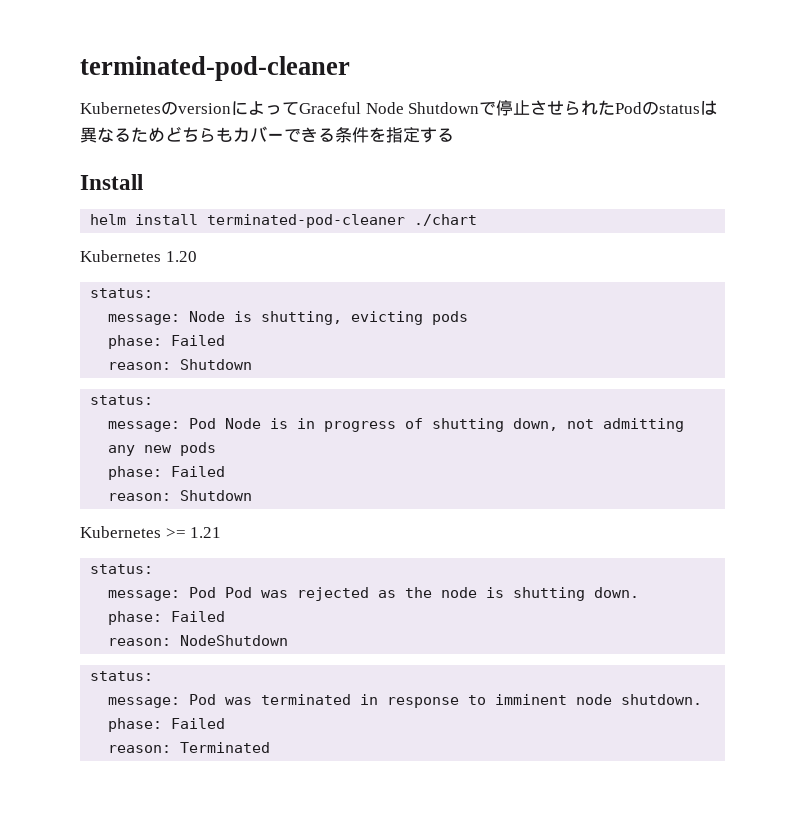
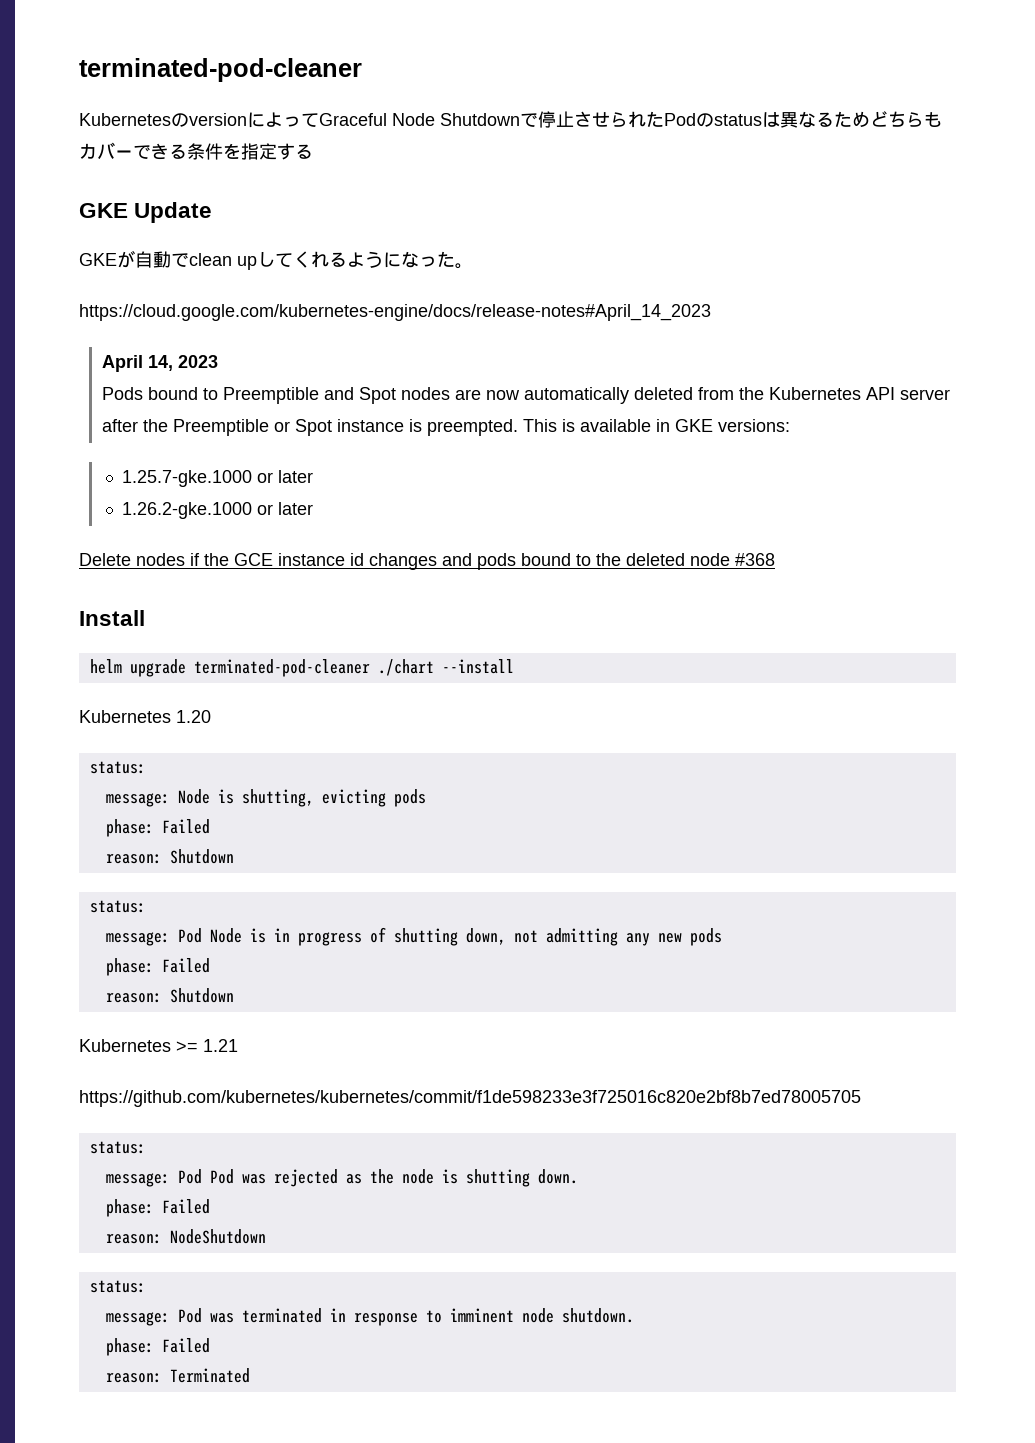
+ GKE Update
+ GKEが自動でclean upしてくれるようになった。
+ https://cloud.google.com/kubernetes-engine/docs/release-notes#April_14_2023
+ April 14, 2023
+ Pods bound to Preemptible and Spot nodes are now automatically deleted from the Kubernetes API server after the Preemptible or Spot instance is preempted. This is available in GKE versions:
+ 1.25.7-gke.1000 or later
+ 1.26.2-gke.1000 or later
+ Delete nodes if the GCE instance id changes and pods bound to the deleted node #368
- helm install terminated-pod-cleaner ./chart
+ helm upgrade terminated-pod-cleaner ./chart --install
+ https://github.com/kubernetes/kubernetes/commit/f1de598233e3f725016c820e2bf8b7ed78005705

